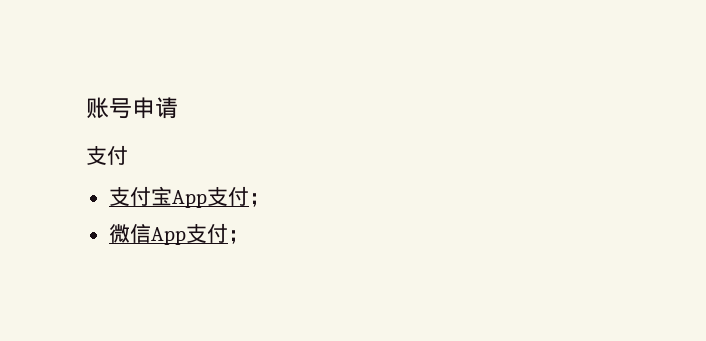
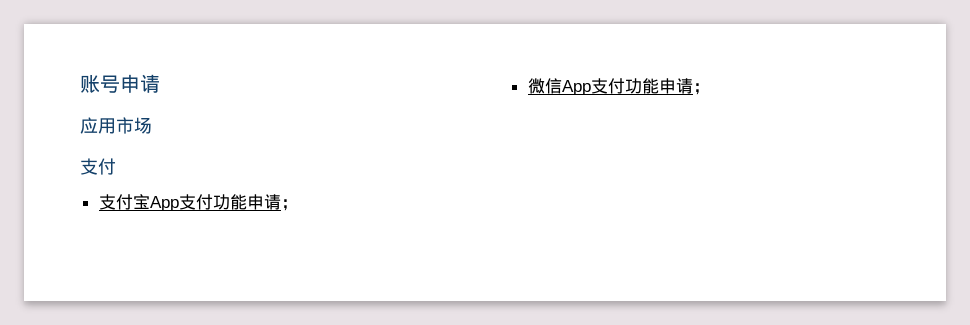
+ 应用市场
- 支付宝App支付；
+ 支付宝App支付功能申请；
- 微信App支付；
+ 微信App支付功能申请；

